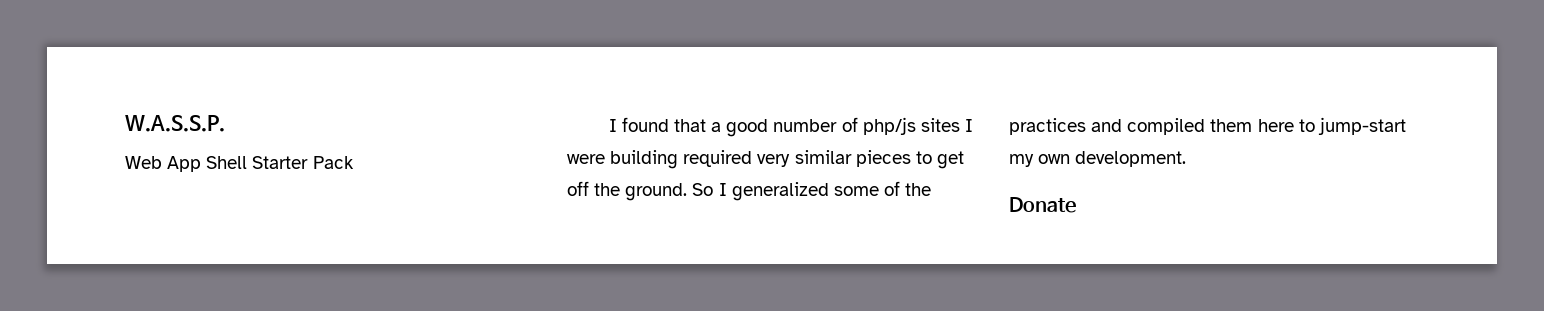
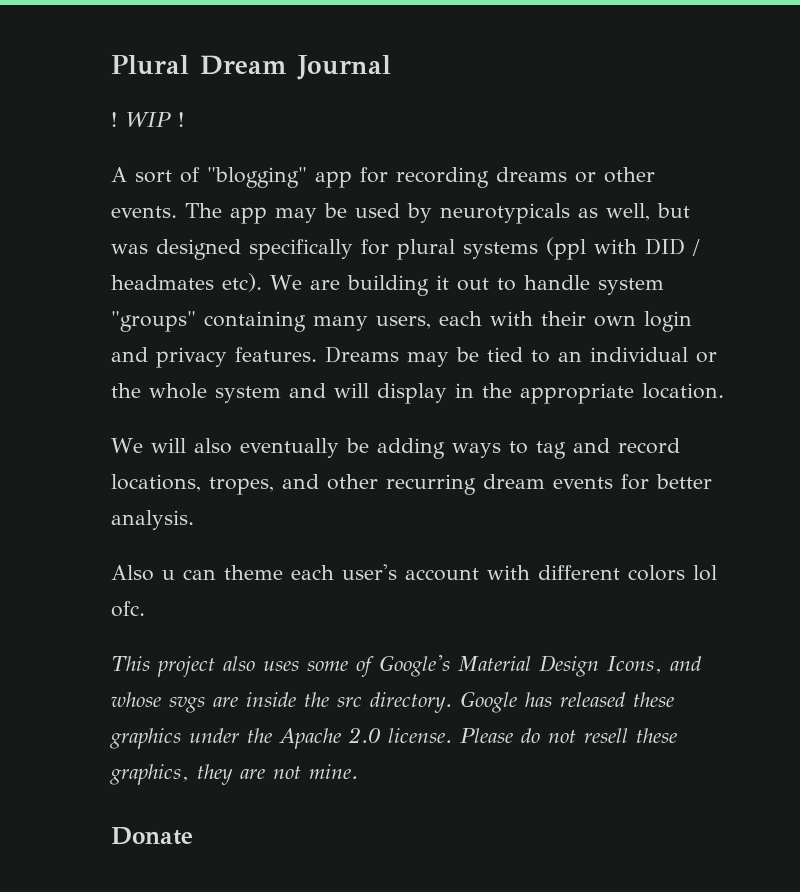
- W.A.S.S.P.
- Web App Shell Starter Pack
- I found that a good number of php/js sites I were building required very similar pieces to get off the ground. So I generalized some of the practices and compiled them here to jump-start my own development.
+ Plural Dream Journal
+ ! WIP !
+ A sort of "blogging" app for recording dreams or other events. The app may be used by neurotypicals as well, but was designed specifically for plural systems (ppl with DID / headmates etc). We are building it out to handle system "groups" containing many users, each with their own login and privacy features. Dreams may be tied to an individual or the whole system and will display in the appropriate location.
+ We will also eventually be adding ways to tag and record locations, tropes, and other recurring dream events for better analysis.
+ Also u can theme each user's account with different colors lol ofc.
+ This project also uses some of Google's Material Design Icons, and whose svgs are inside the src directory. Google has released these graphics under the Apache 2.0 license. Please do not resell these graphics, they are not mine.

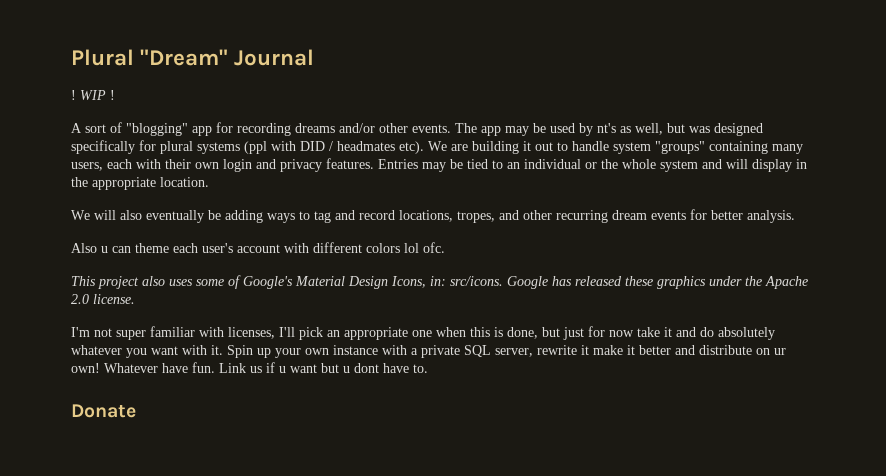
- Plural Dream Journal
+ Plural "Dream" Journal
- A sort of "blogging" app for recording dreams or other events.
+ A sort of "blogging" app for recording dreams and/or other events.
- The app may be used by neurotypicals as well, but was designed specifically for plural systems (ppl with DID / headmates etc).
+ The app may be used by nt's as well, but was designed specifically for plural systems (ppl with DID / headmates etc).
- Dreams may be tied to an individual or the whole system and will display in the appropriate location.
+ Entries may be tied to an individual or the whole system and will display in the appropriate location.
- This project also uses some of Google's Material Design Icons, and whose svgs are inside the src directory.
+ This project also uses some of Google's Material Design Icons, in: src/icons.
- Google has released these graphics under the Apache 2.0 license. Please do not resell these graphics, they are not mine.
+ Google has released these graphics under the Apache 2.0 license.
+ I'm not super familiar with licenses, I'll pick an appropriate one when this is done, but just for now take it and do absolutely whatever you want with it. Spin up your own instance with a private SQL server, rewrite it make it better and distribute on ur own! Whatever have fun. Link us if u want but u dont have to.

